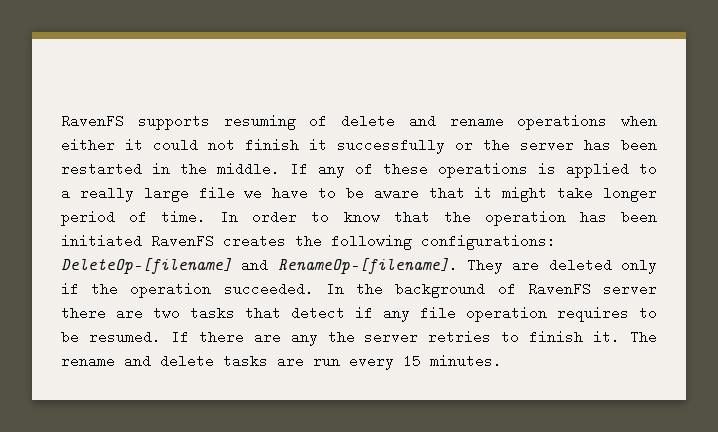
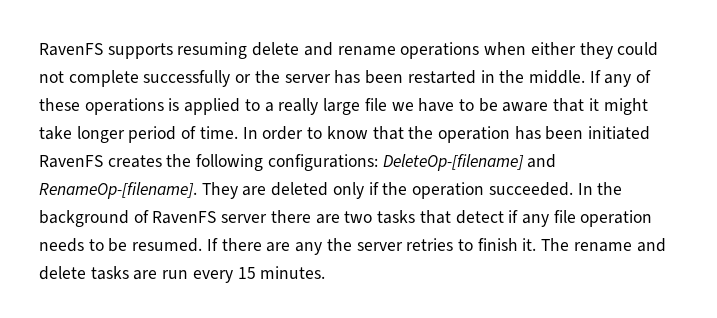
- RavenFS supports resuming of delete and rename operations when either it could not finish it successfully or the server has been restarted in the middle.
+ RavenFS supports resuming delete and rename operations when either they could not complete successfully or the server has been restarted in the middle.
- In the background of RavenFS server there are two tasks that detect if any file operation requires to be resumed.
+ In the background of RavenFS server there are two tasks that detect if any file operation needs to be resumed.

